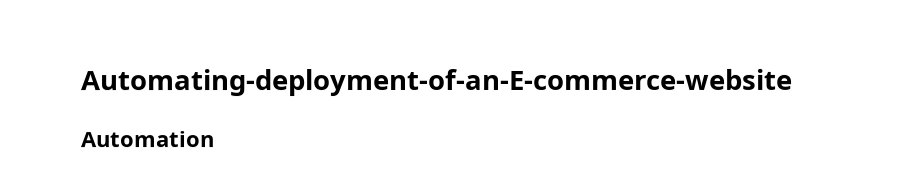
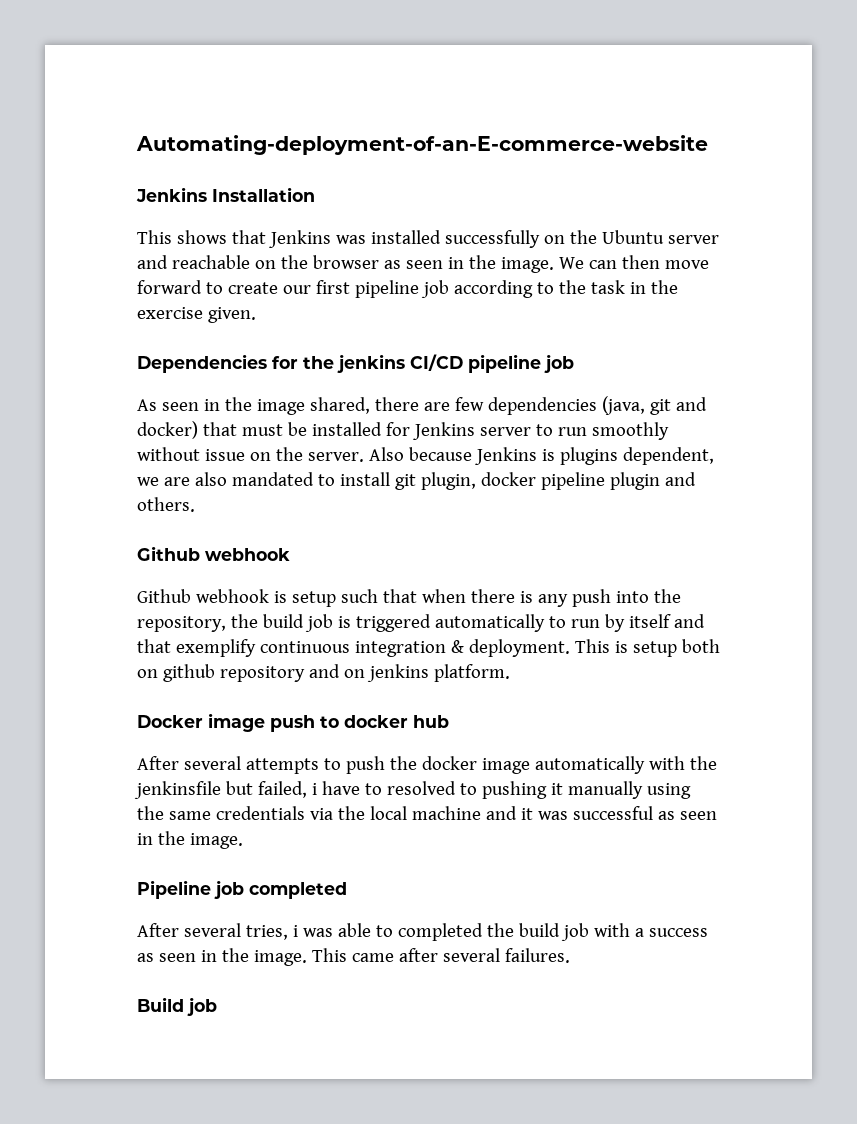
- Automation
+ Jenkins Installation
+ This shows that Jenkins was installed successfully on the Ubuntu server and reachable on the browser as seen in the image. We can then move forward to create our first pipeline job according to the task in the exercise given.
+ Dependencies for the jenkins CI/CD pipeline job
+ As seen in the image shared, there are few dependencies (java, git and docker) that must be installed for Jenkins server to run smoothly without issue on the server. Also because Jenkins is plugins dependent, we are also mandated to install git plugin, docker pipeline plugin and others.
+ Github webhook
+ Github webhook is setup such that when there is any push into the repository, the build job is triggered automatically to run by itself and that exemplify continuous integration & deployment. This is setup both on github repository and on jenkins platform.
+ Docker image push to docker hub
+ After several attempts to push the docker image automatically with the jenkinsfile but failed, i have to resolved to pushing it manually using the same credentials via the local machine and it was successful as seen in the image.
+ Pipeline job completed
+ After several tries, i was able to completed the build job with a success as seen in the image. This came after several failures.
+ Build job

